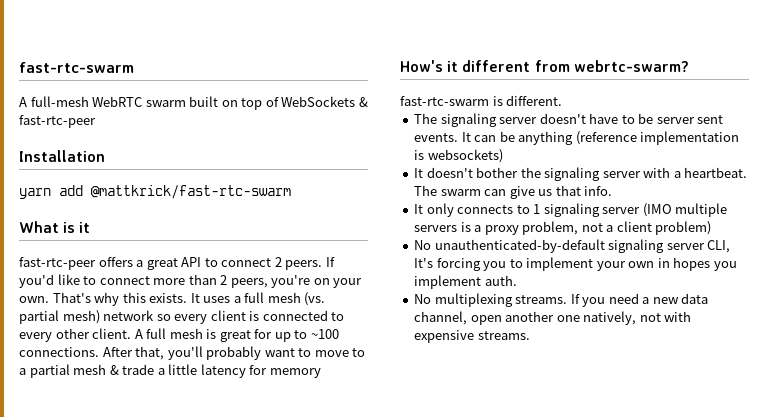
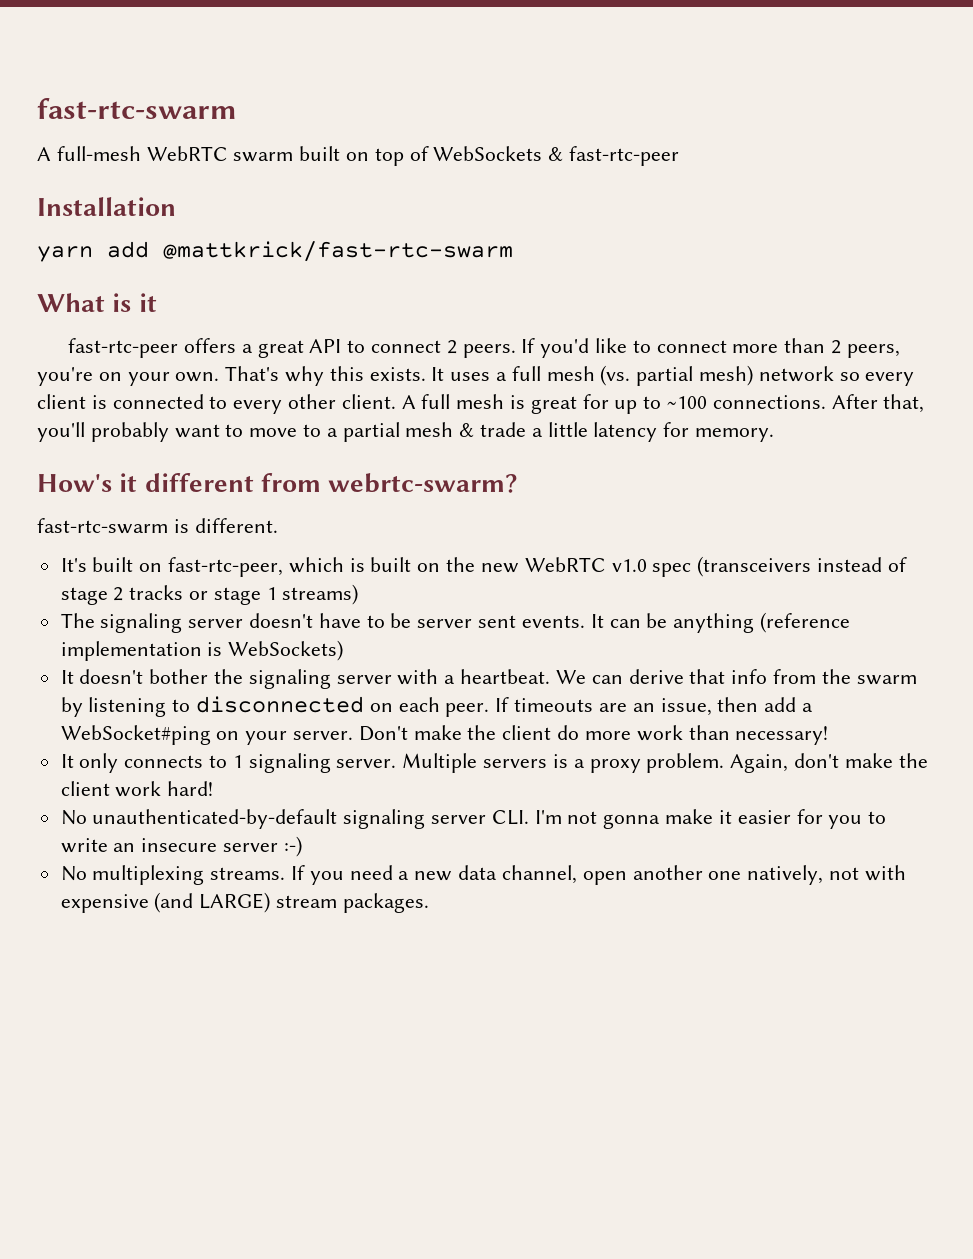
- After that, you'll probably want to move to a partial mesh & trade a little latency for memory
+ After that, you'll probably want to move to a partial mesh & trade a little latency for memory.
+ It's built on fast-rtc-peer, which is built on the new WebRTC v1.0 spec (transceivers instead of stage 2 tracks or stage 1 streams)
- It can be anything (reference implementation is websockets)
+ It can be anything (reference implementation is WebSockets)
- The swarm can give us that info.
+ We can derive that info from the swarm by listening to disconnected on each peer. If timeouts are an issue, then add a WebSocket#ping on your server. Don't make the client do more work than necessary!
- It only connects to 1 signaling server (IMO multiple servers is a proxy problem, not a client problem)
- No unauthenticated-by-default signaling server CLI, It's forcing you to implement your own in hopes you implement auth.
+ It only connects to 1 signaling server. Multiple servers is a proxy problem. Again, don't make the client work hard!
+ No unauthenticated-by-default signaling server CLI. I'm not gonna make it easier for you to write an insecure server :-)
- If you need a new data channel, open another one natively, not with expensive streams.
+ If you need a new data channel, open another one natively, not with expensive (and LARGE) stream packages.

